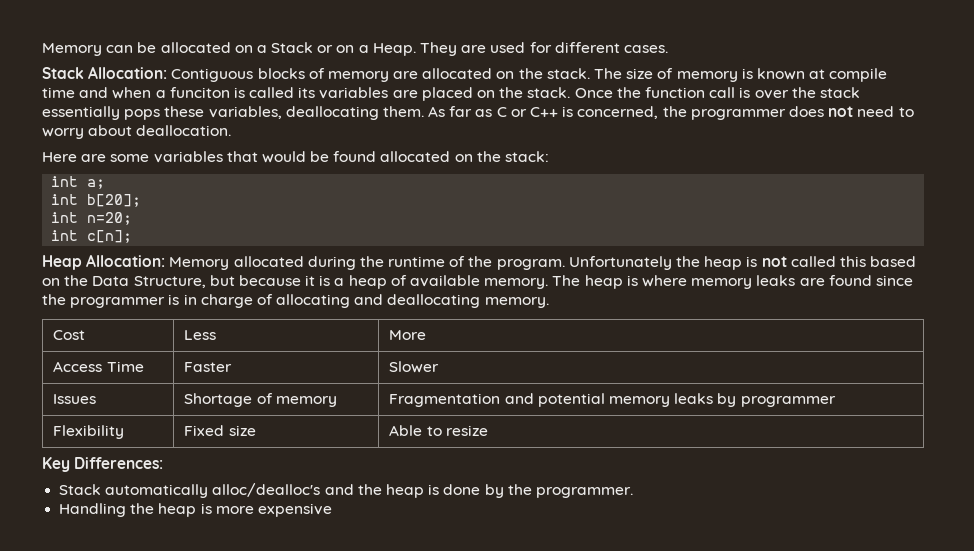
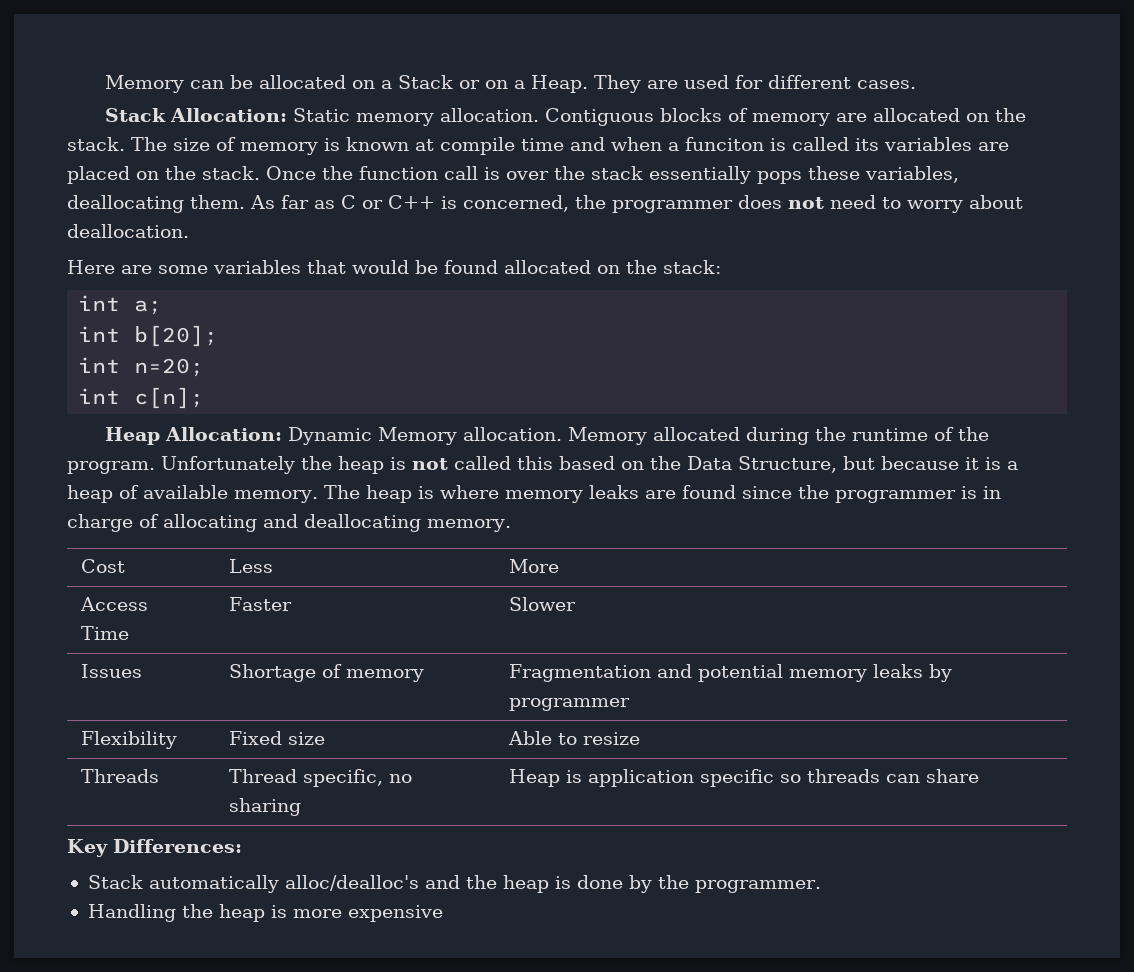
- Stack Allocation: Contiguous blocks of memory are allocated on the stack.
+ Stack Allocation: Static memory allocation. Contiguous blocks of memory are allocated on the stack.
- Heap Allocation: Memory allocated during the runtime of the program.
+ Heap Allocation: Dynamic Memory allocation. Memory allocated during the runtime of the program.
+ Threads | Thread specific, no sharing | Heap is application specific so threads can share

